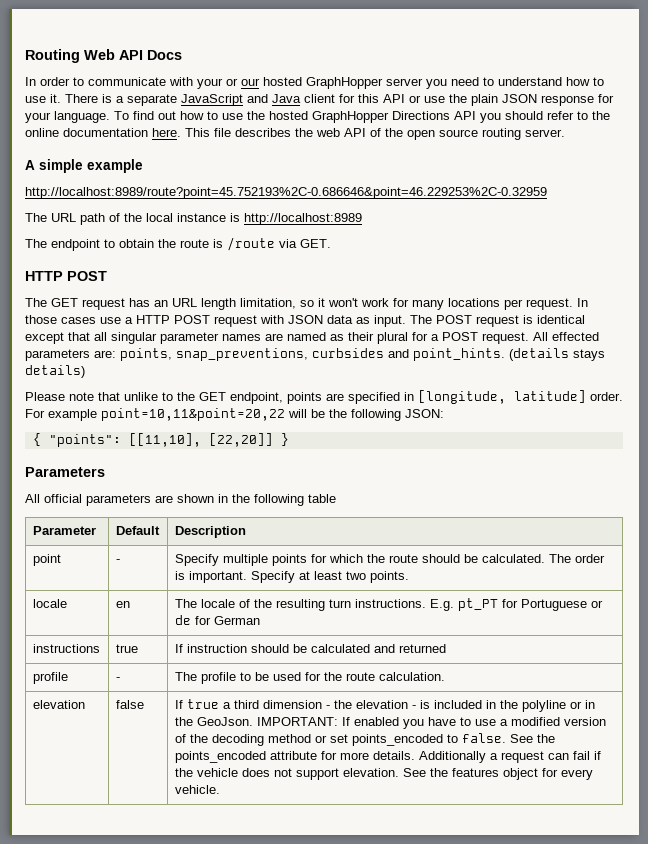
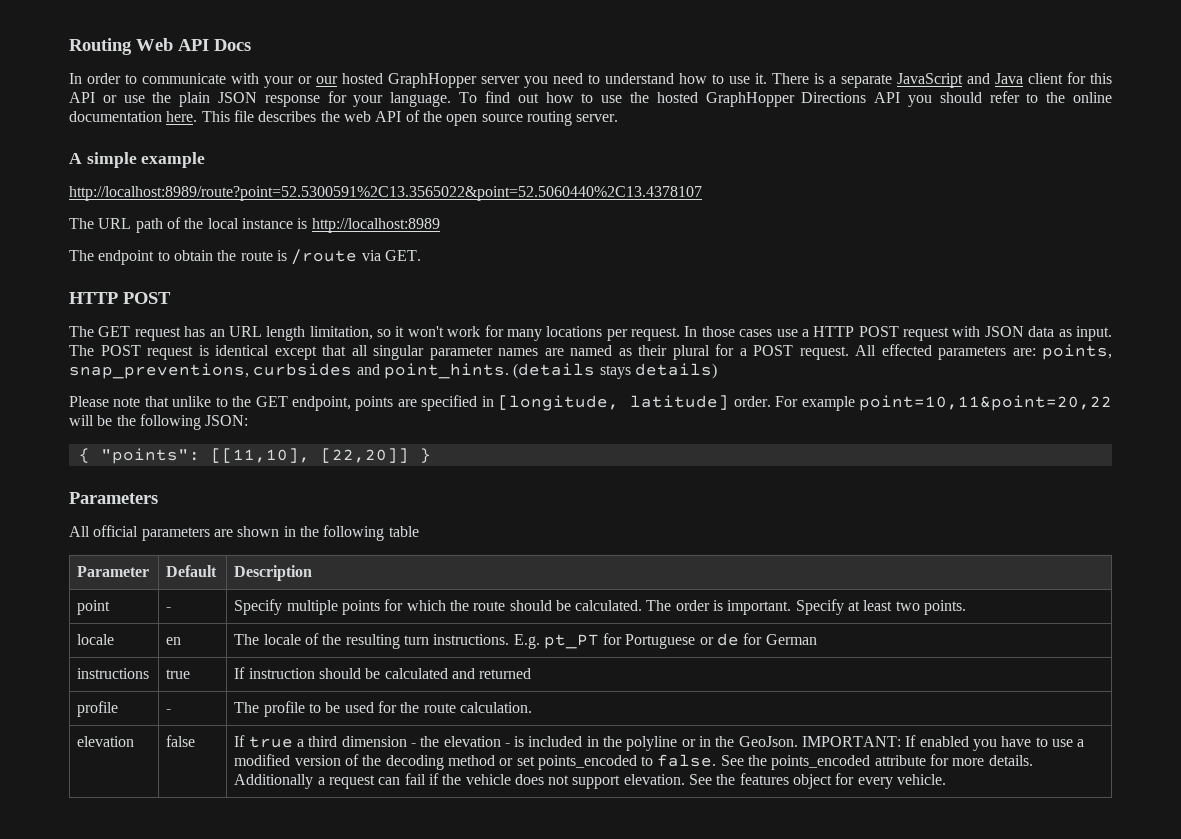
- http://localhost:8989/route?point=45.752193%2C-0.686646&point=46.229253%2C-0.32959
+ http://localhost:8989/route?point=52.5300591%2C13.3565022&point=52.5060440%2C13.4378107

